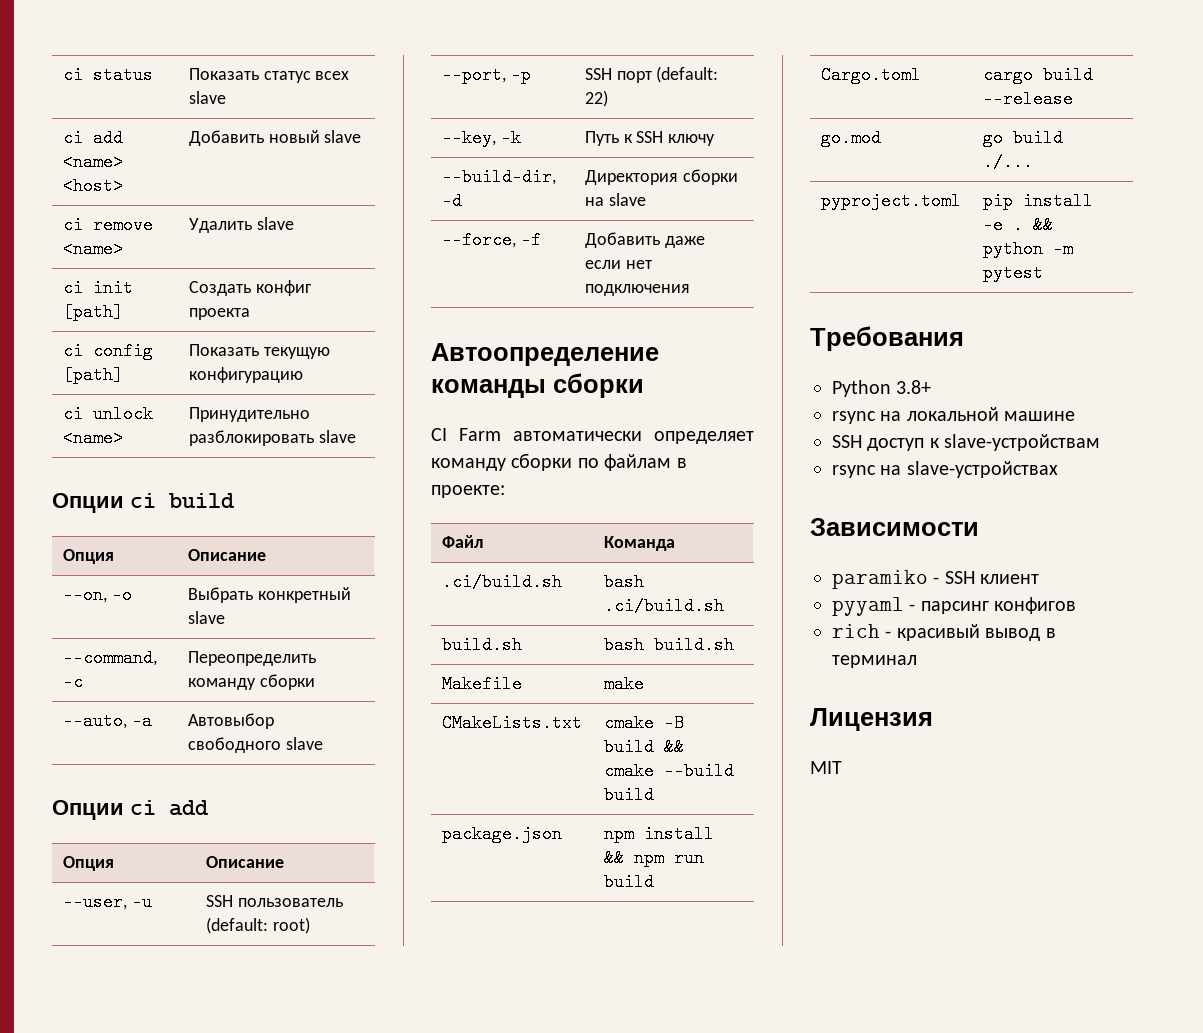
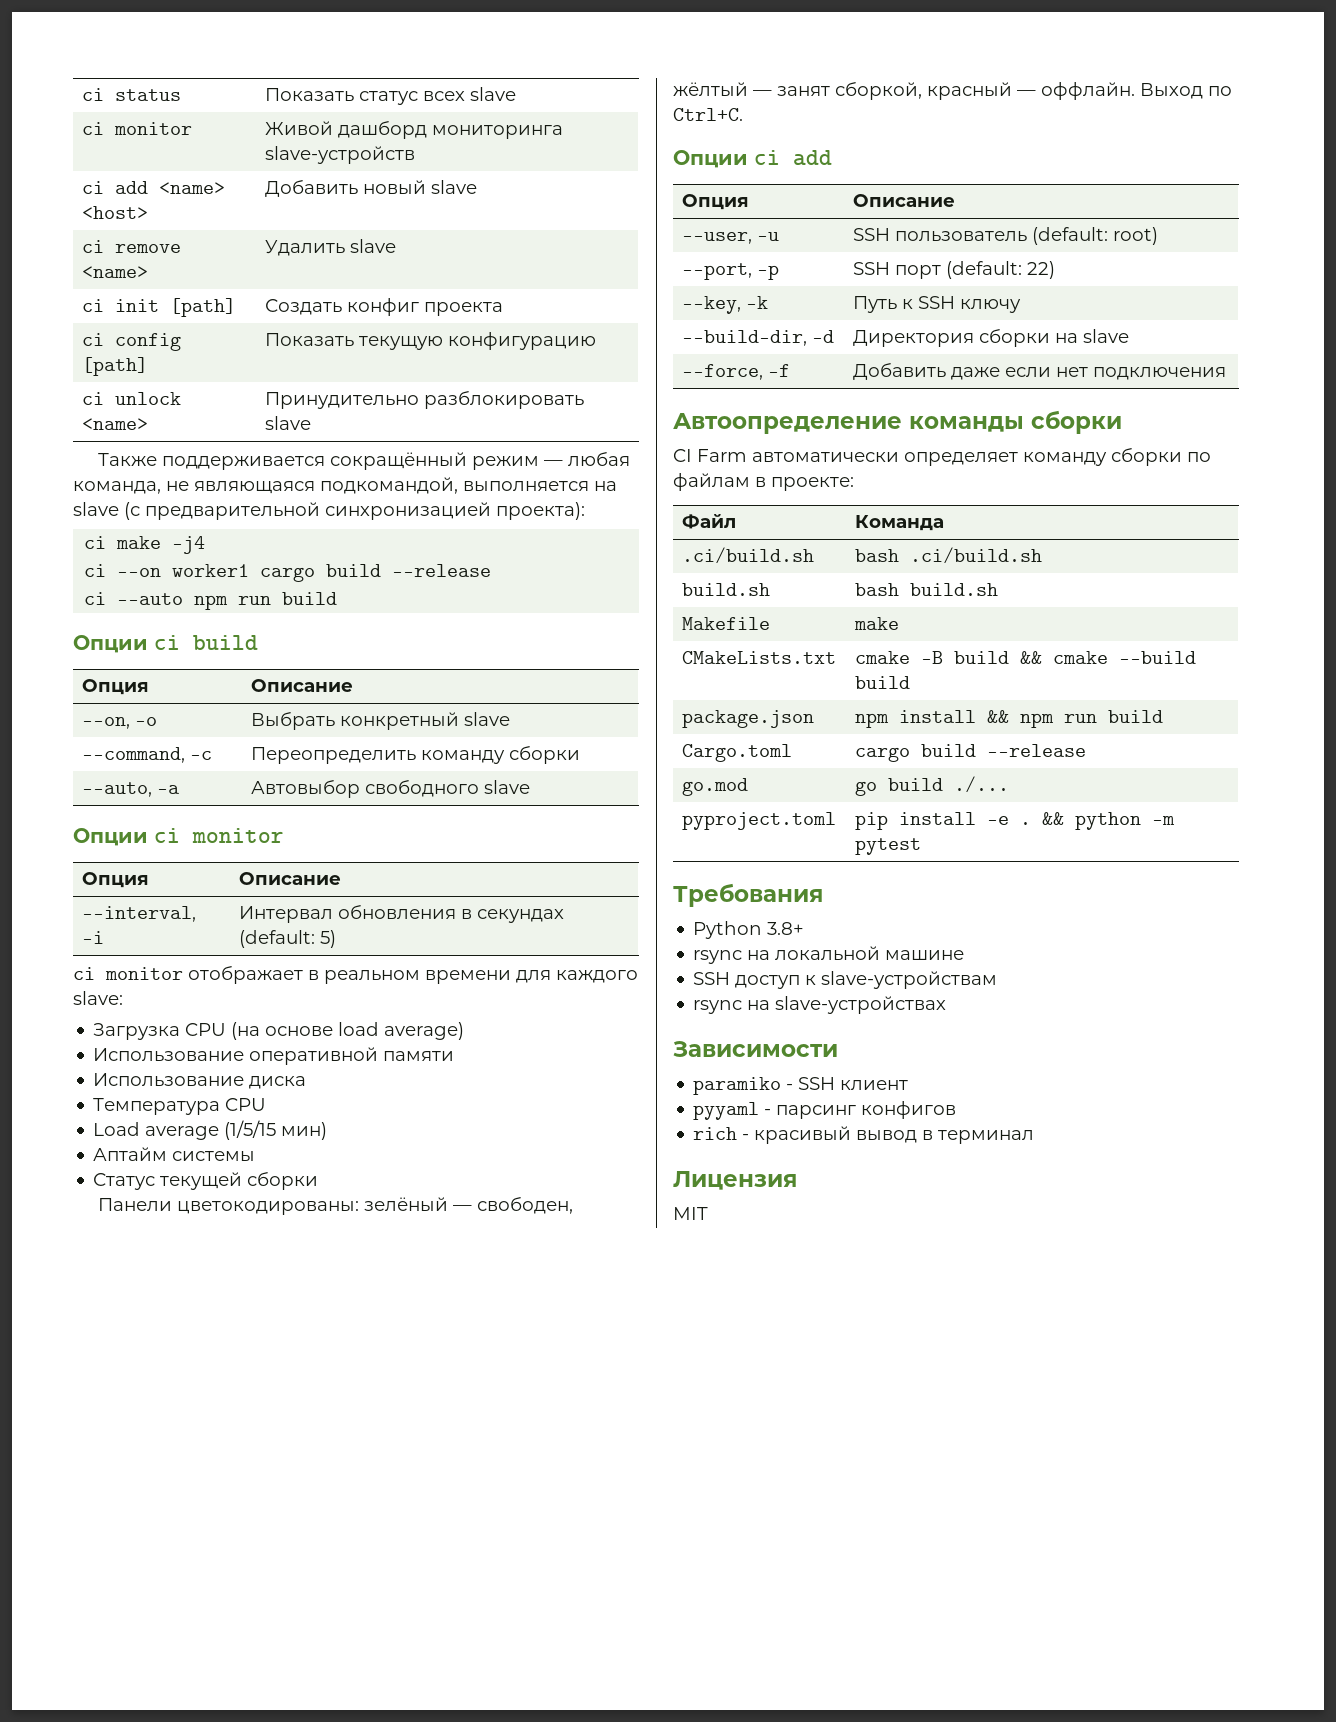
+ ci monitor | Живой дашборд мониторинга slave-устройств
+ Также поддерживается сокращённый режим — любая команда, не являющаяся подкомандой, выполняется на slave (с предварительной синхронизацией проекта):
+ ci make -j4
+ ci --on worker1 cargo build --release
+ ci --auto npm run build
+ Опции ci monitor
+ Опция | Описание
+ --interval, -i | Интервал обновления в секундах (default: 5)
+ ci monitor отображает в реальном времени для каждого slave:
+ Загрузка CPU (на основе load average)
+ Использование оперативной памяти
+ Использование диска
+ Температура CPU
+ Load average (1/5/15 мин)
+ Аптайм системы
+ Статус текущей сборки
+ Панели цветокодированы: зелёный — свободен, жёлтый — занят сборкой, красный — оффлайн. Выход по Ctrl+C.

